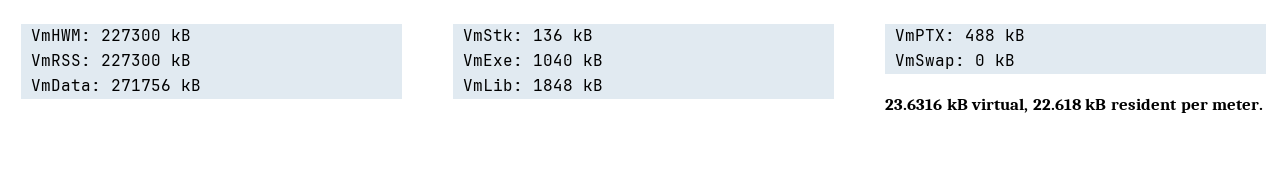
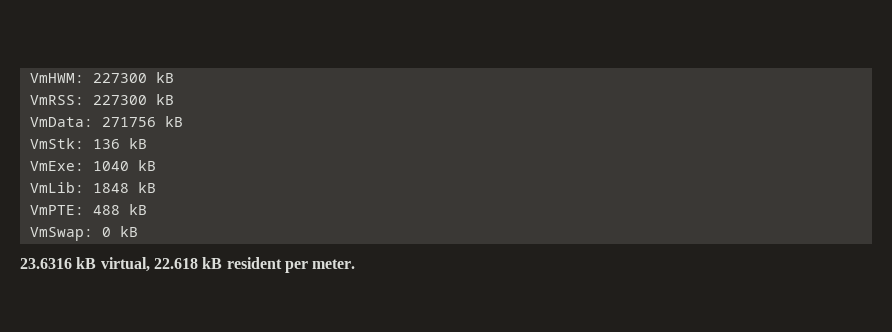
- VmPTX: 488 kB
+ VmPTE: 488 kB

